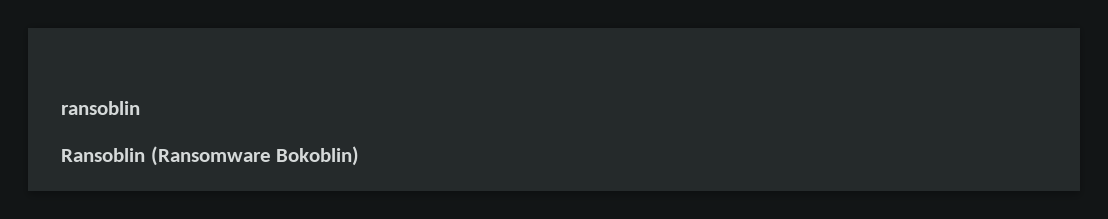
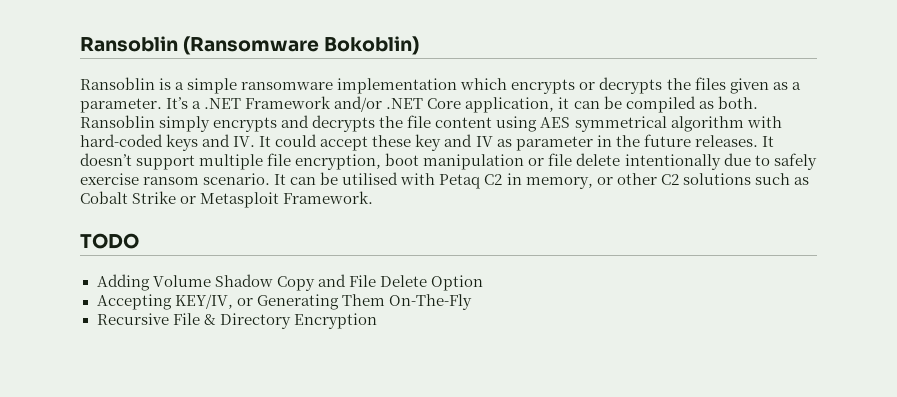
- ransoblin
+ Ransoblin is a simple ransomware implementation which encrypts or decrypts the files given as a parameter. It’s a .NET Framework and/or .NET Core application, it can be compiled as both. Ransoblin simply encrypts and decrypts the file content using AES symmetrical algorithm with hard-coded keys and IV. It could accept these key and IV as parameter in the future releases. It doesn’t support multiple file encryption, boot manipulation or file delete intentionally due to safely exercise ransom scenario. It can be utilised with Petaq C2 in memory, or other C2 solutions such as Cobalt Strike or Metasploit Framework.
+ TODO
+ Adding Volume Shadow Copy and File Delete Option
+ Accepting KEY/IV, or Generating Them On-The-Fly
+ Recursive File & Directory Encryption

